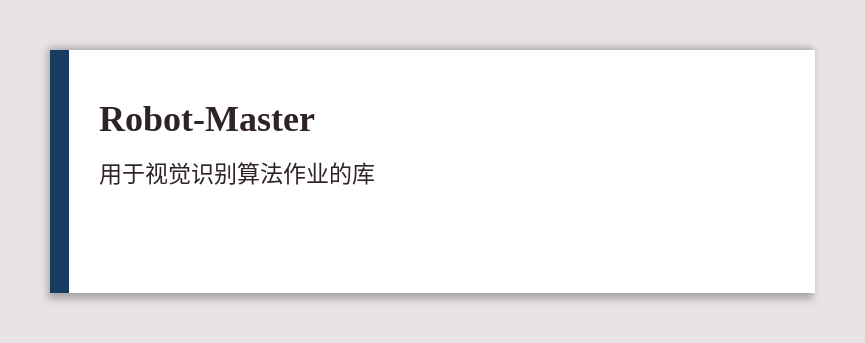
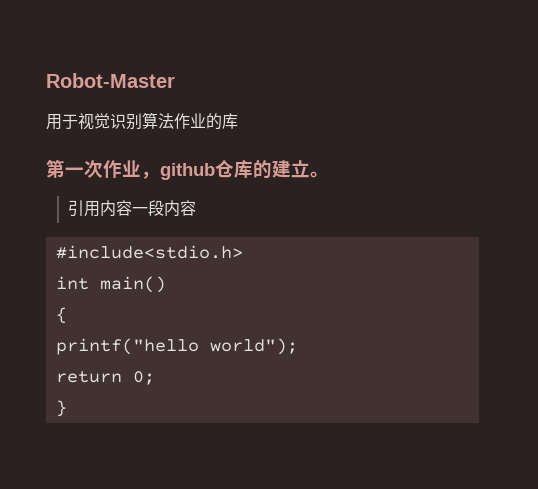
+ 第一次作业，github仓库的建立。
+ 引用内容一段内容
+ #include<stdio.h>
+ int main()
+ {
+ printf("hello world");
+ return 0;
+ }

